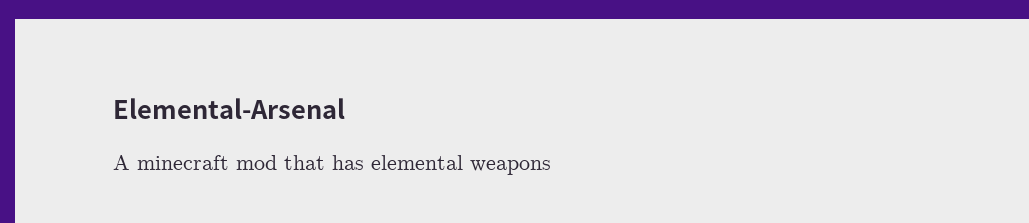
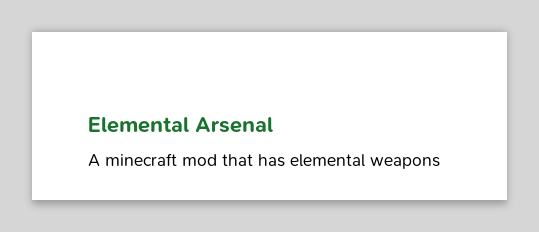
- Elemental-Arsenal
+ Elemental Arsenal

